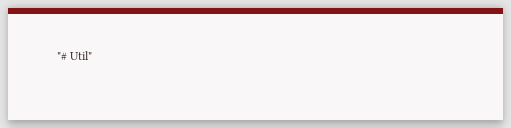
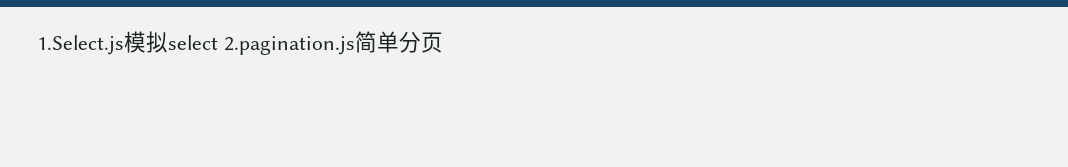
- "# Util"
+ 1.Select.js模拟select 2.pagination.js简单分页

